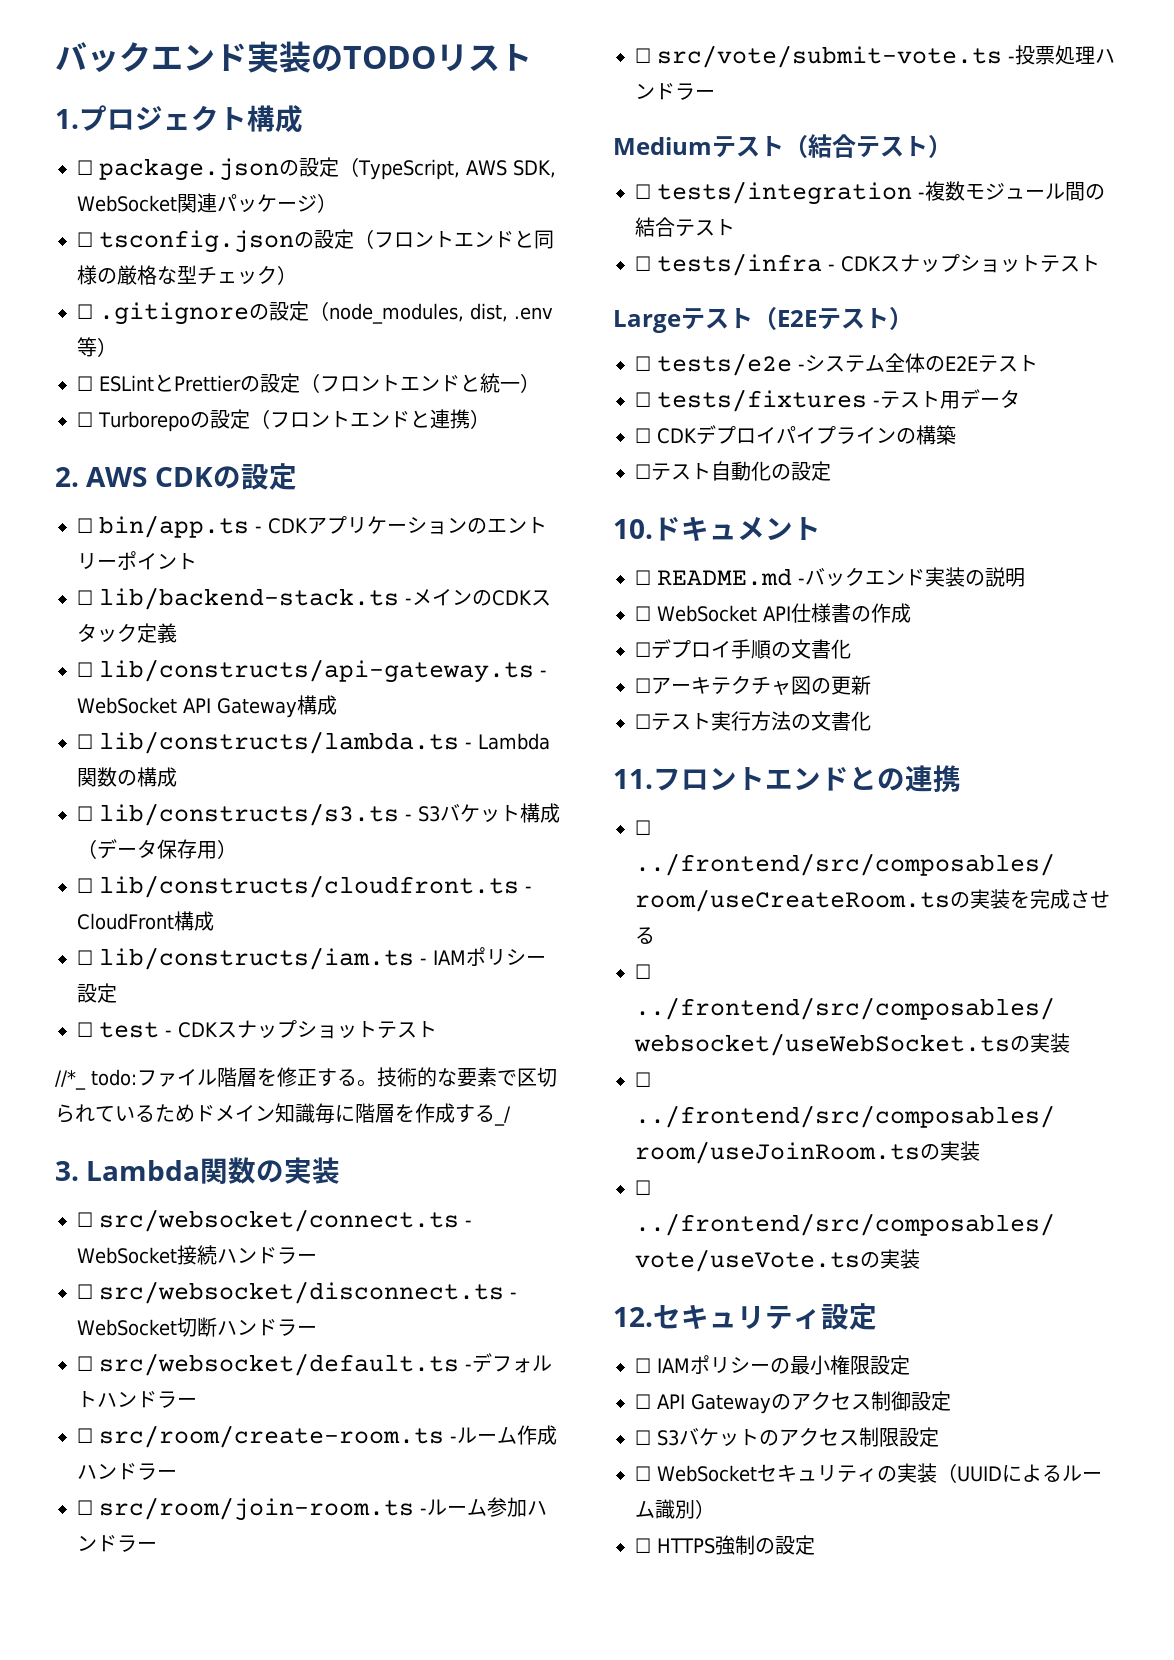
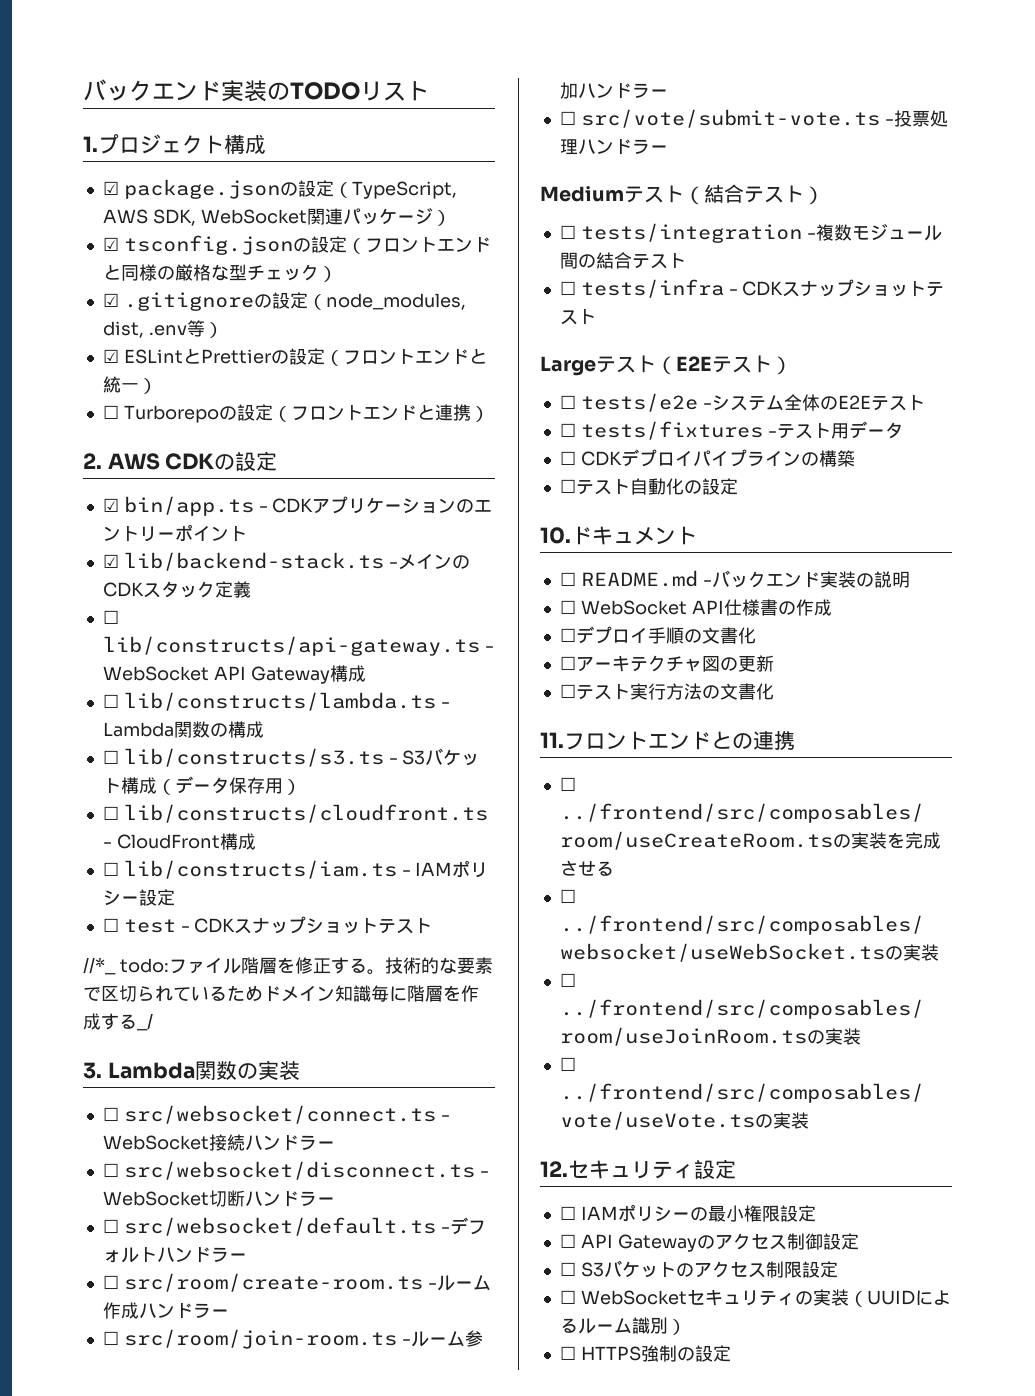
- ☐ package.jsonの設定（TypeScript, AWS SDK, WebSocket関連パッケージ）
+ ☑ package.jsonの設定（TypeScript, AWS SDK, WebSocket関連パッケージ）
- ☐ tsconfig.jsonの設定（フロントエンドと同様の厳格な型チェック）
+ ☑ tsconfig.jsonの設定（フロントエンドと同様の厳格な型チェック）
- ☐ .gitignoreの設定（node_modules, dist, .env等）
+ ☑ .gitignoreの設定（node_modules, dist, .env等）
- ☐ ESLintとPrettierの設定（フロントエンドと統一）
+ ☑ ESLintとPrettierの設定（フロントエンドと統一）
- ☐ bin/app.ts - CDKアプリケーションのエントリーポイント
+ ☑ bin/app.ts - CDKアプリケーションのエントリーポイント
- ☐ lib/backend-stack.ts -メインのCDKスタック定義
+ ☑ lib/backend-stack.ts -メインのCDKスタック定義

